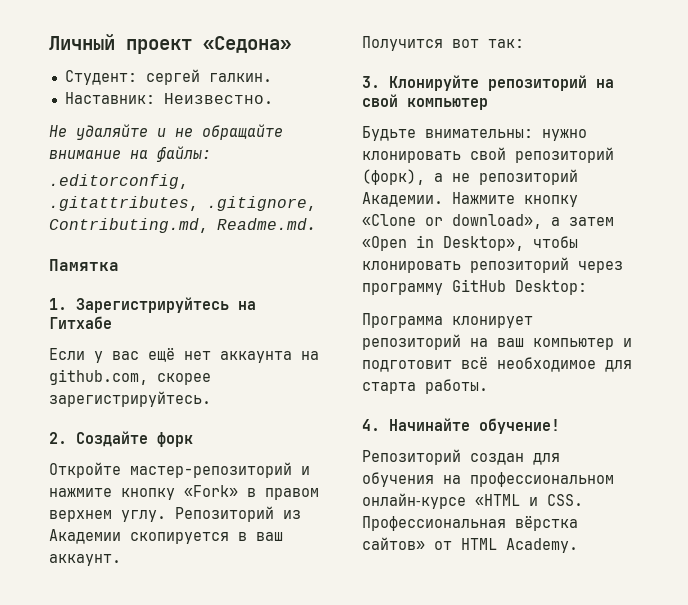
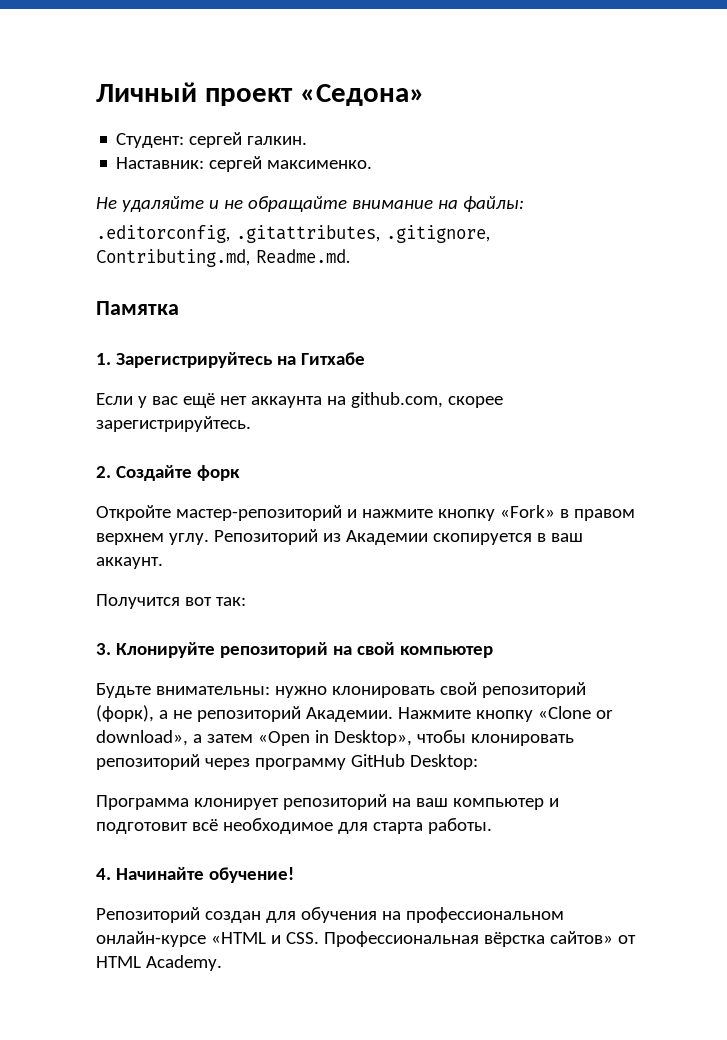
- Наставник: Неизвестно.
+ Наставник: сергей максименко.

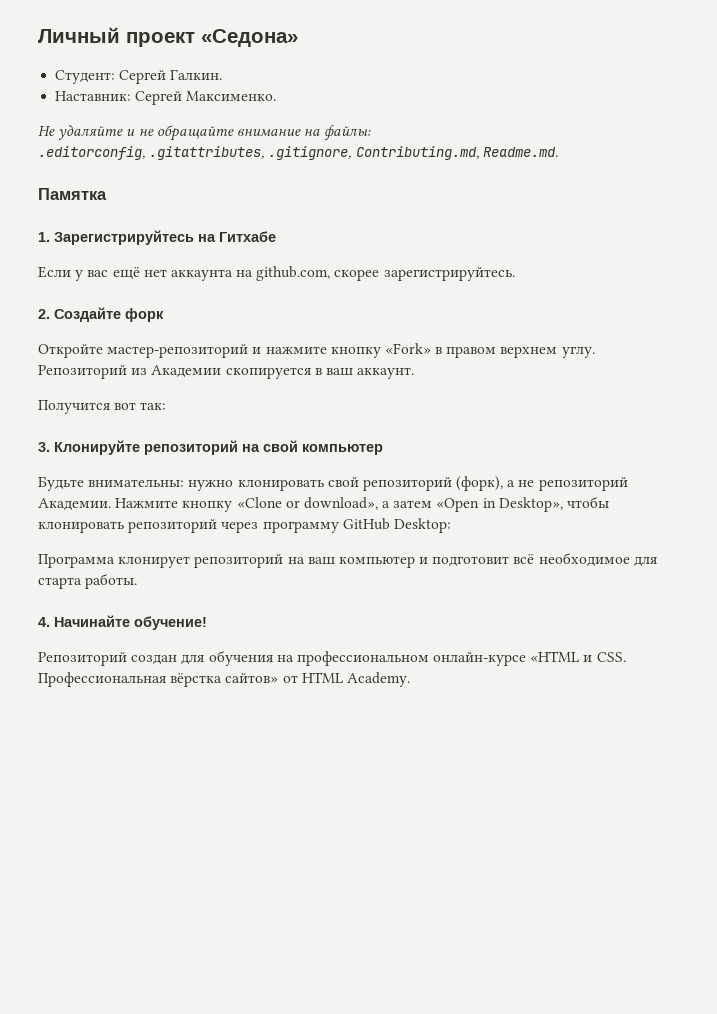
- Студент: сергей галкин.
+ Студент: Сергей Галкин.
- Наставник: сергей максименко.
+ Наставник: Сергей Максименко.

